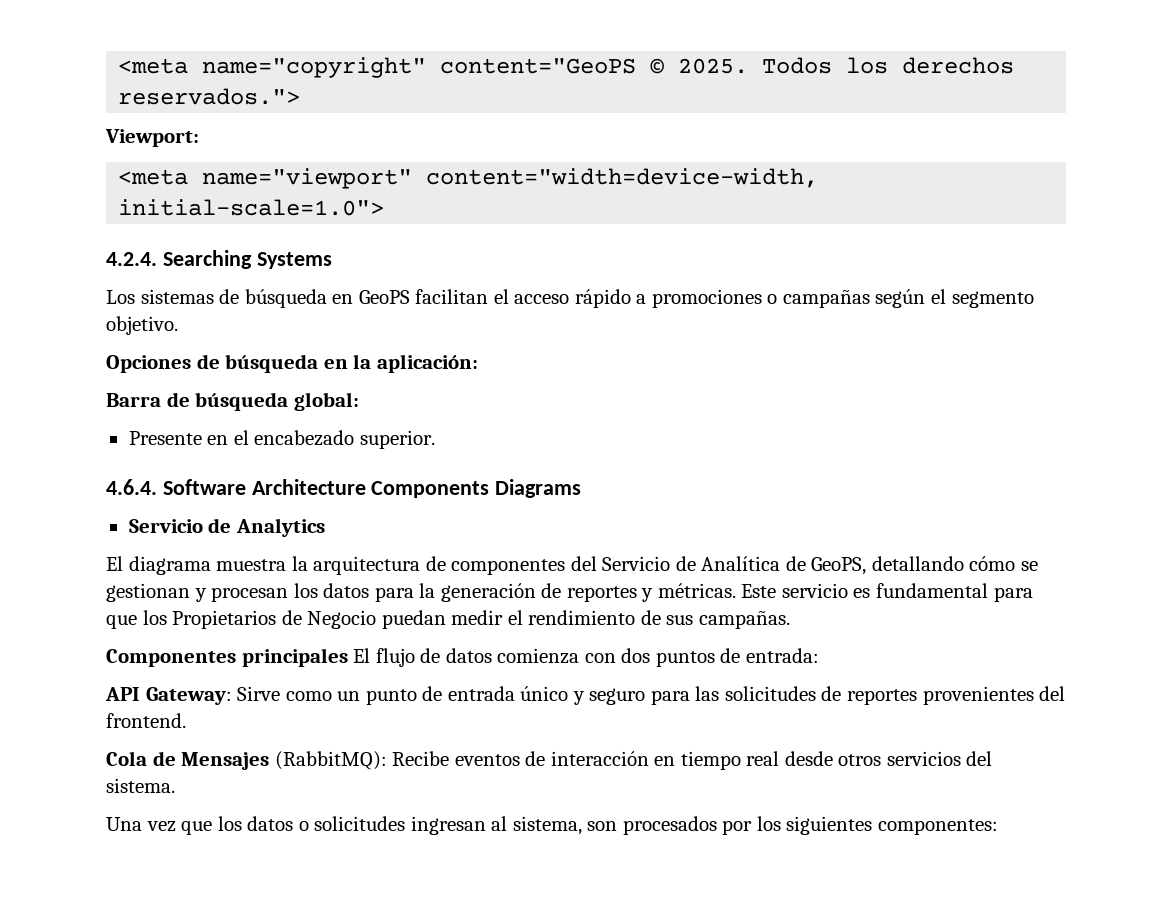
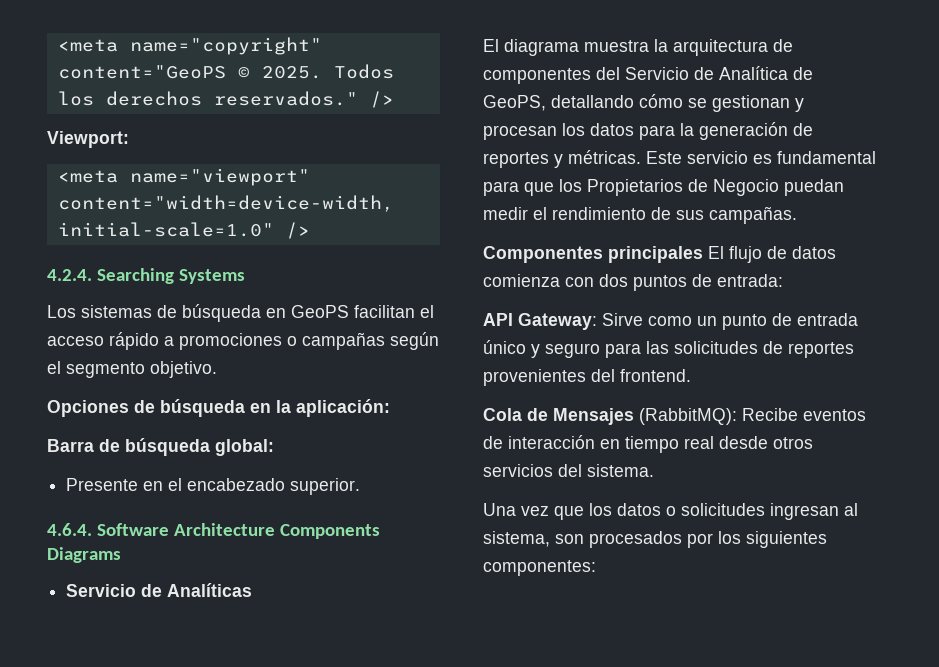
- Todos los derechos reservados.">
+ Todos los derechos reservados." />
- <meta name="viewport" content="width=device-width, initial-scale=1.0">
+ <meta name="viewport" content="width=device-width, initial-scale=1.0" />
- Servicio de Analytics
+ Servicio de Analíticas

